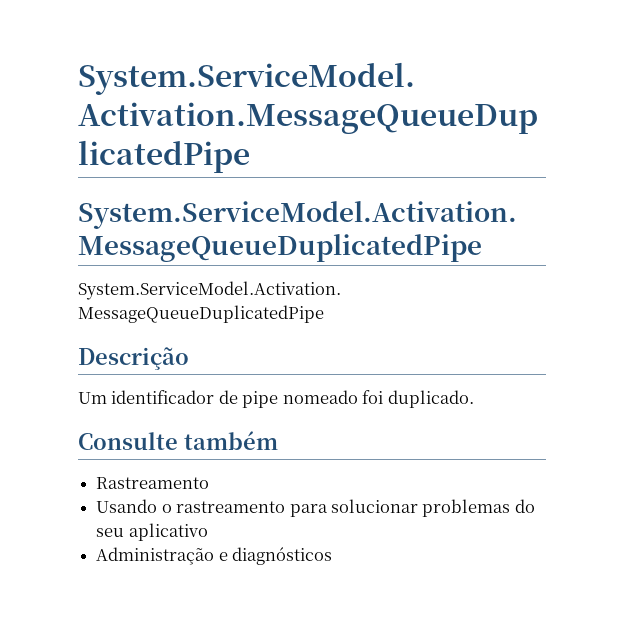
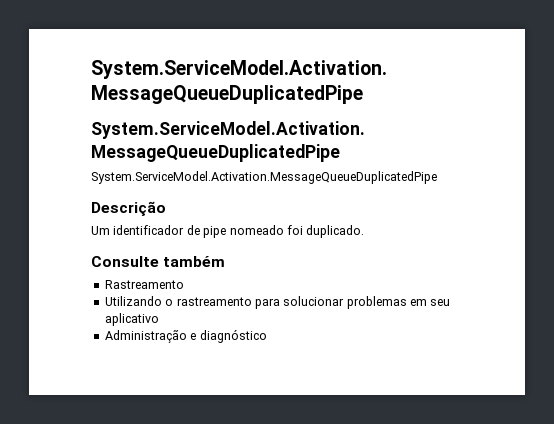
- Usando o rastreamento para solucionar problemas do seu aplicativo
+ Utilizando o rastreamento para solucionar problemas em seu aplicativo
- Administração e diagnósticos
+ Administração e diagnóstico

